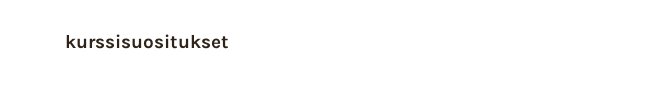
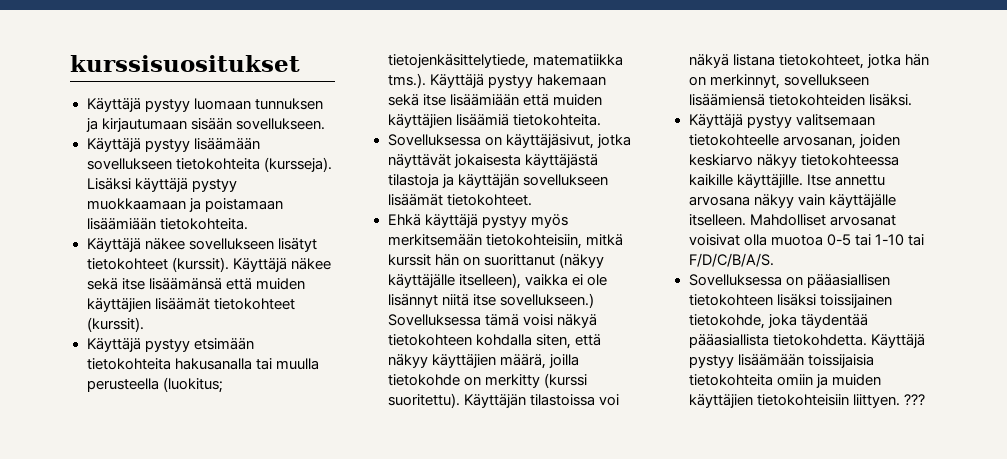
+ Käyttäjä pystyy luomaan tunnuksen ja kirjautumaan sisään sovellukseen.
+ Käyttäjä pystyy lisäämään sovellukseen tietokohteita (kursseja). Lisäksi käyttäjä pystyy muokkaamaan ja poistamaan lisäämiään tietokohteita.
+ Käyttäjä näkee sovellukseen lisätyt tietokohteet (kurssit). Käyttäjä näkee sekä itse lisäämänsä että muiden käyttäjien lisäämät tietokohteet (kurssit).
+ Käyttäjä pystyy etsimään tietokohteita hakusanalla tai muulla perusteella (luokitus; tietojenkäsittelytiede, matematiikka tms.). Käyttäjä pystyy hakemaan sekä itse lisäämiään että muiden käyttäjien lisäämiä tietokohteita.
+ Sovelluksessa on käyttäjäsivut, jotka näyttävät jokaisesta käyttäjästä tilastoja ja käyttäjän sovellukseen lisäämät tietokohteet.
+ Ehkä käyttäjä pystyy myös merkitsemään tietokohteisiin, mitkä kurssit hän on suorittanut (näkyy käyttäjälle itselleen), vaikka ei ole lisännyt niitä itse sovellukseen.) Sovelluksessa tämä voisi näkyä tietokohteen kohdalla siten, että näkyy käyttäjien määrä, joilla tietokohde on merkitty (kurssi suoritettu). Käyttäjän tilastoissa voi näkyä listana tietokohteet, jotka hän on merkinnyt, sovellukseen lisäämiensä tietokohteiden lisäksi.
+ Käyttäjä pystyy valitsemaan tietokohteelle arvosanan, joiden keskiarvo näkyy tietokohteessa kaikille käyttäjille. Itse annettu arvosana näkyy vain käyttäjälle itselleen. Mahdolliset arvosanat voisivat olla muotoa 0-5 tai 1-10 tai F/D/C/B/A/S.
+ Sovelluksessa on pääasiallisen tietokohteen lisäksi toissijainen tietokohde, joka täydentää pääasiallista tietokohdetta. Käyttäjä pystyy lisäämään toissijaisia tietokohteita omiin ja muiden käyttäjien tietokohteisiin liittyen. ???

